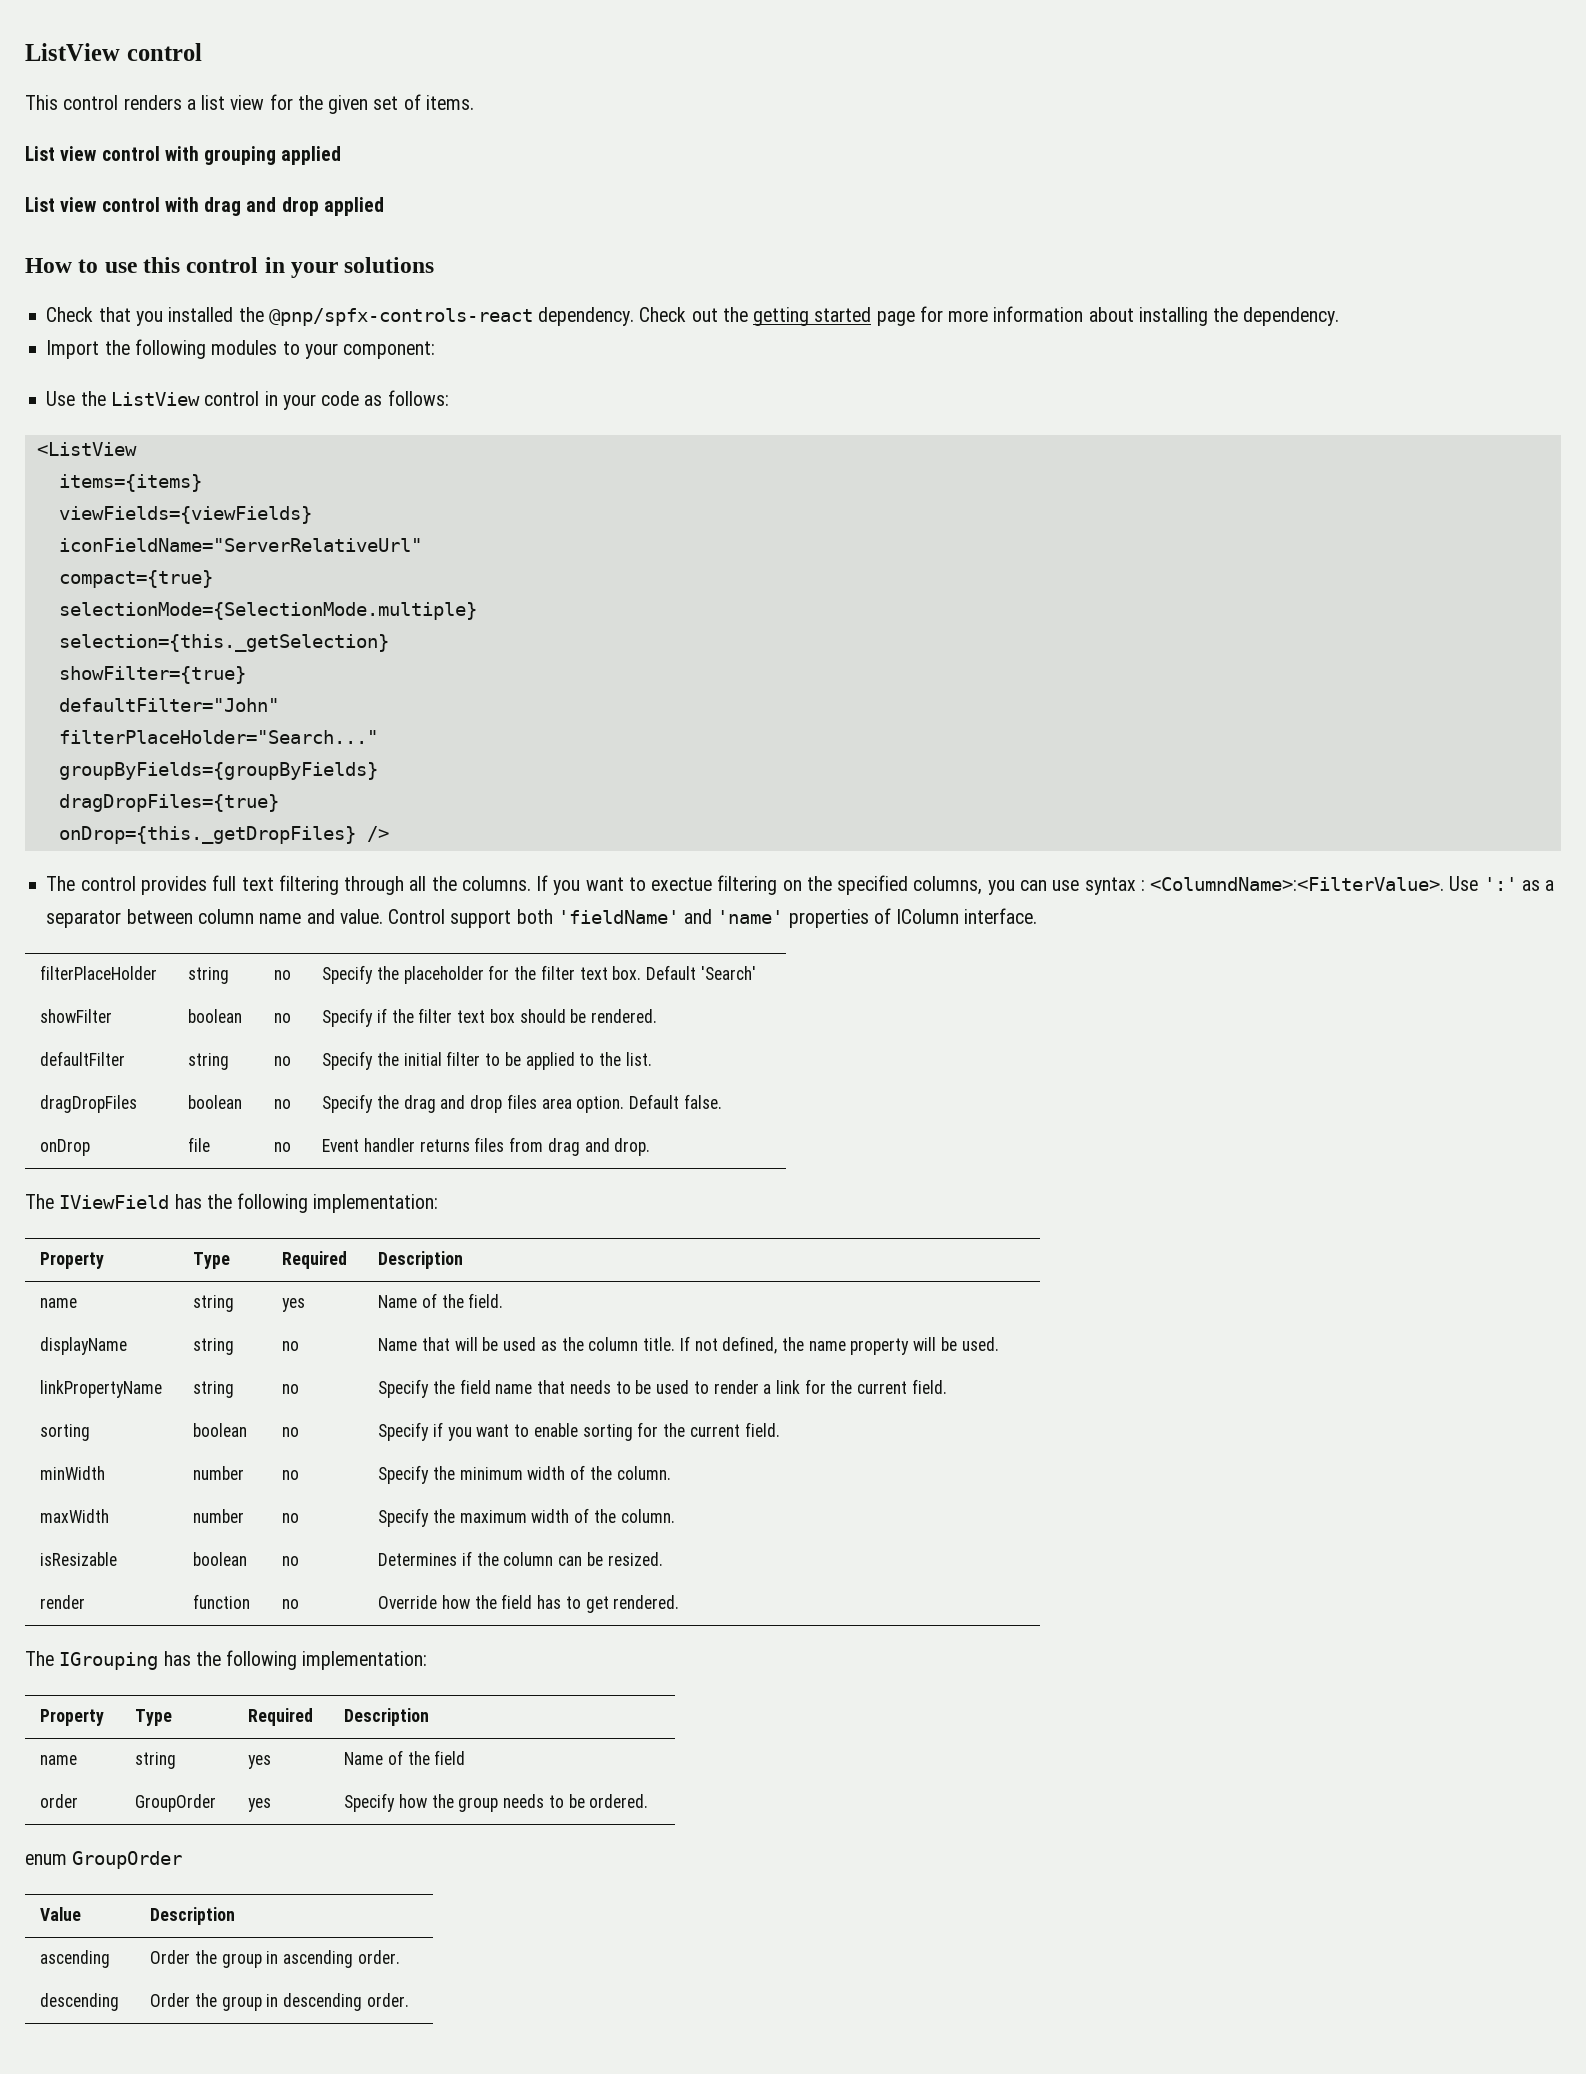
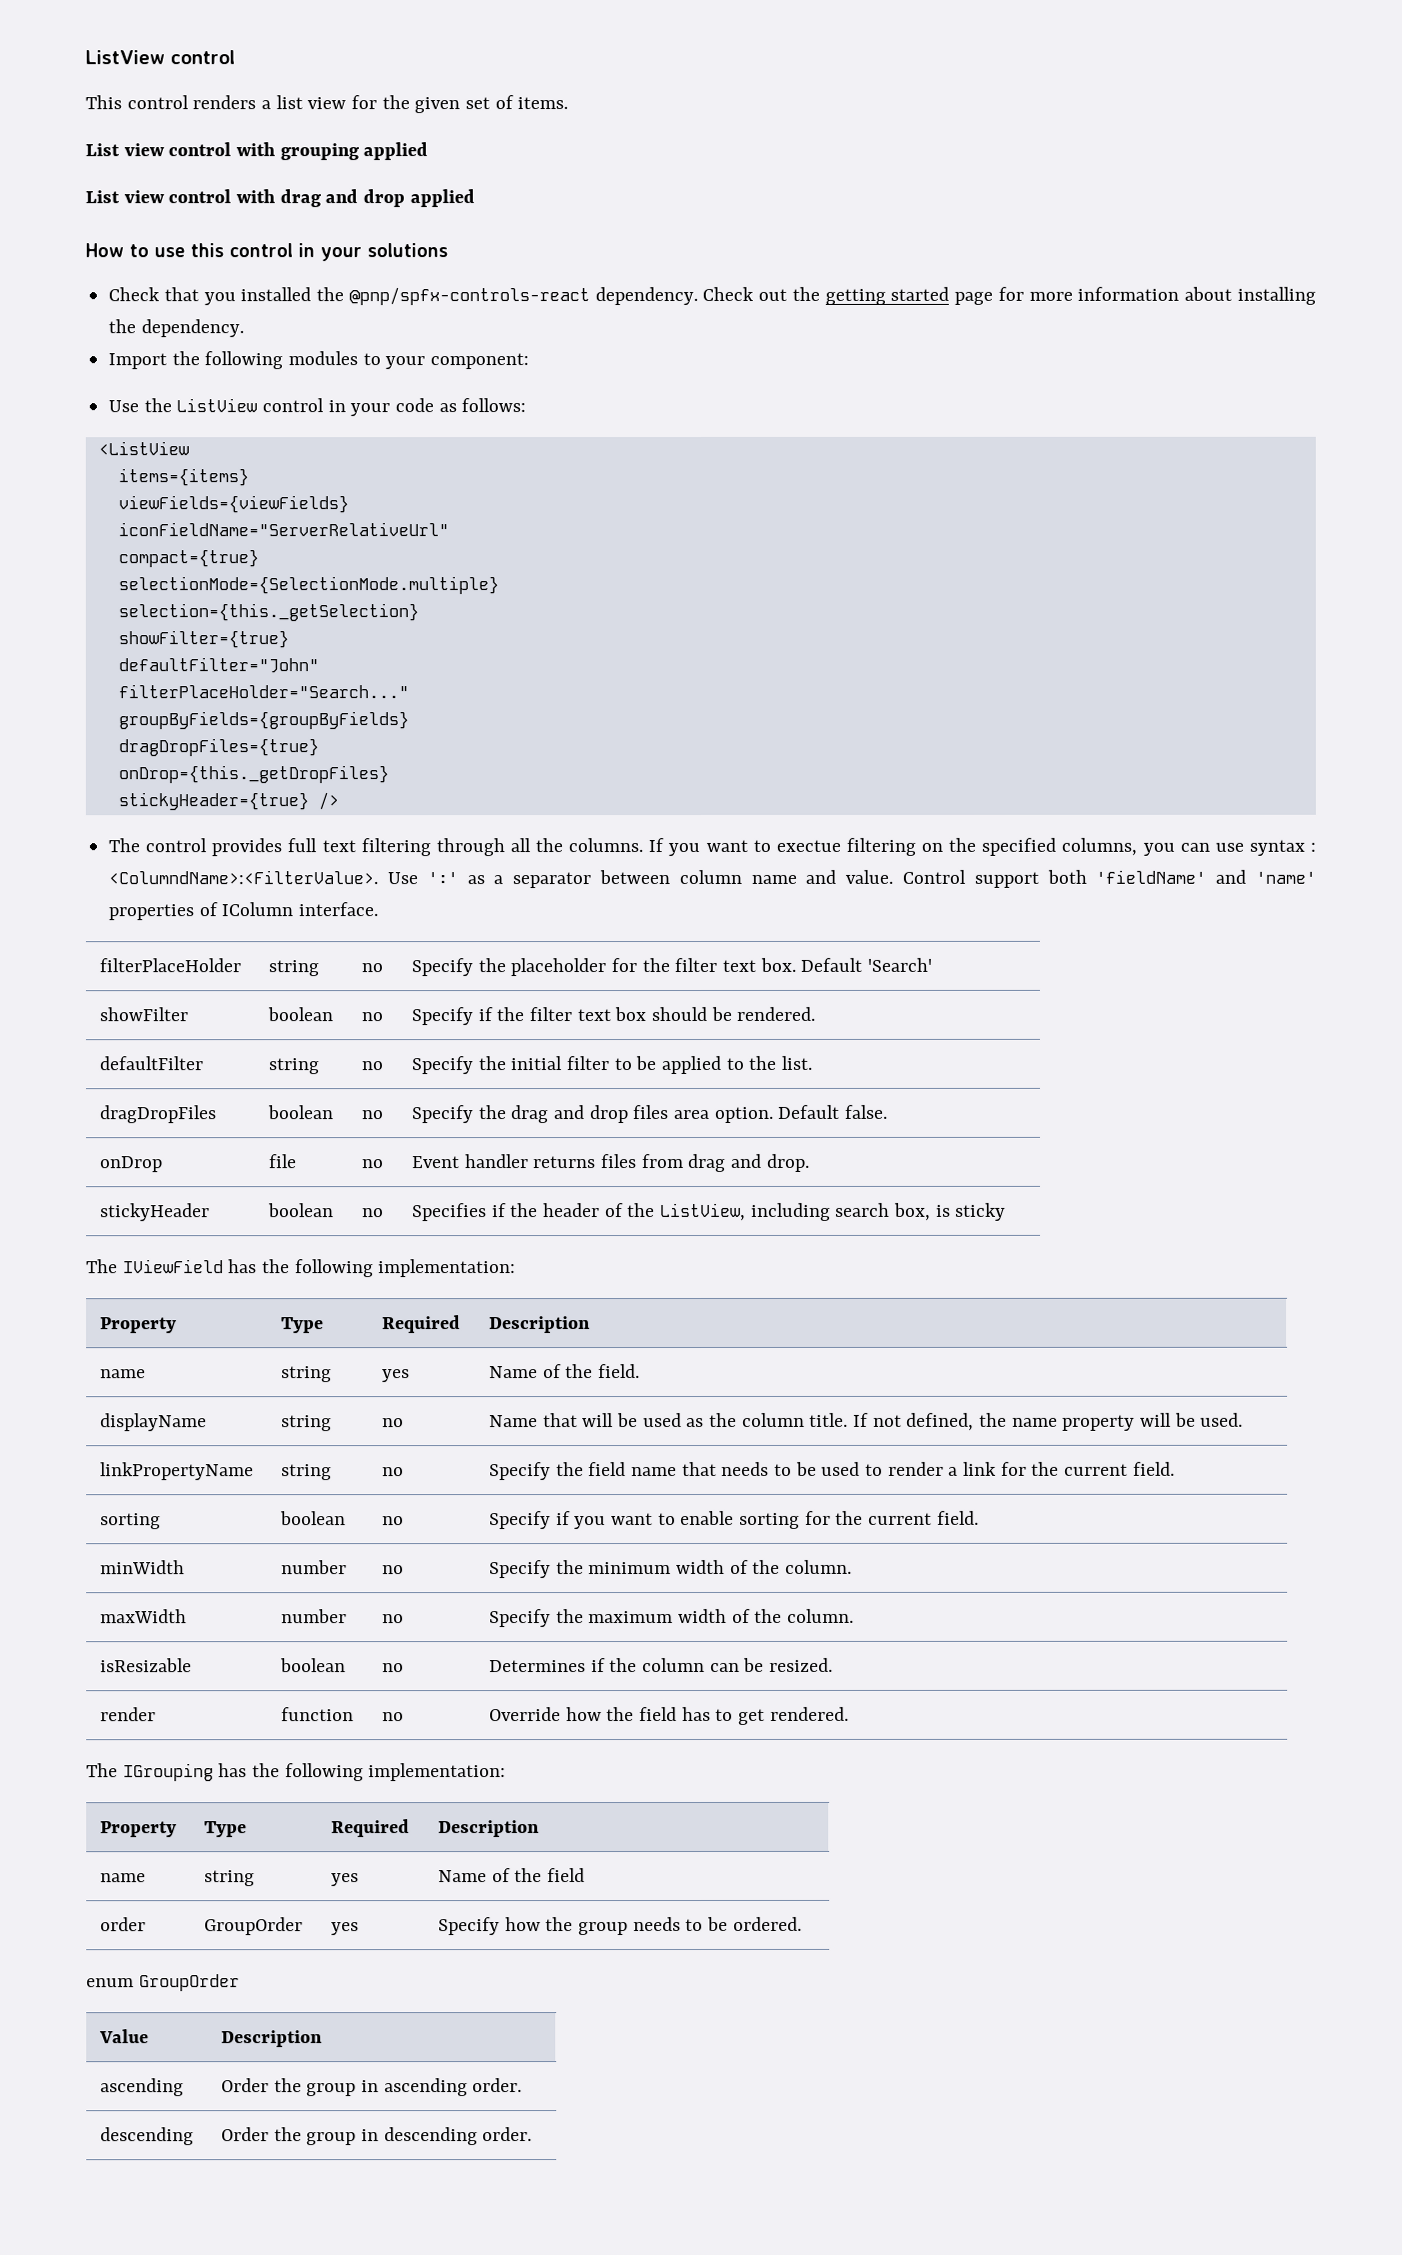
- onDrop={this._getDropFiles} />
+ onDrop={this._getDropFiles}
+ stickyHeader={true} />
+ stickyHeader | boolean | no | Specifies if the header of the ListView, including search box, is sticky

